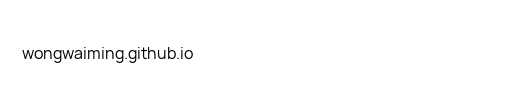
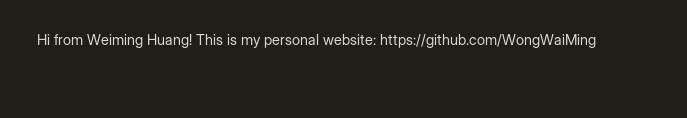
- wongwaiming.github.io
+ Hi from Weiming Huang! This is my personal website: https://github.com/WongWaiMing

